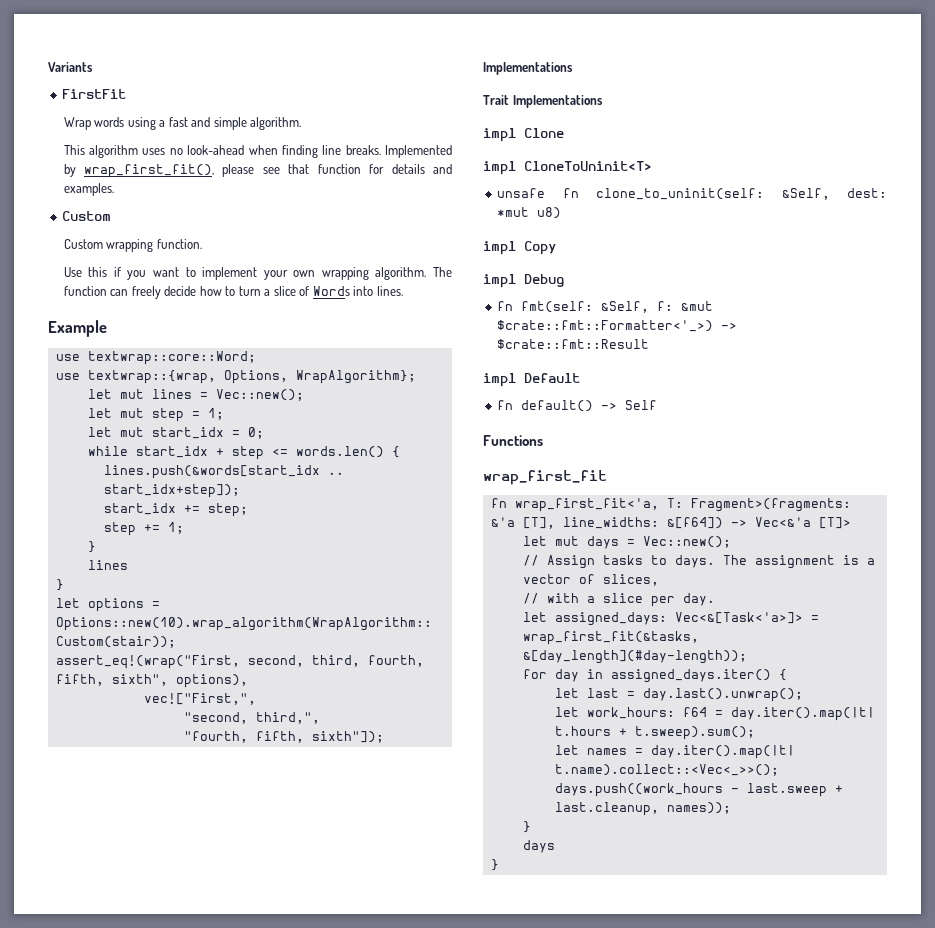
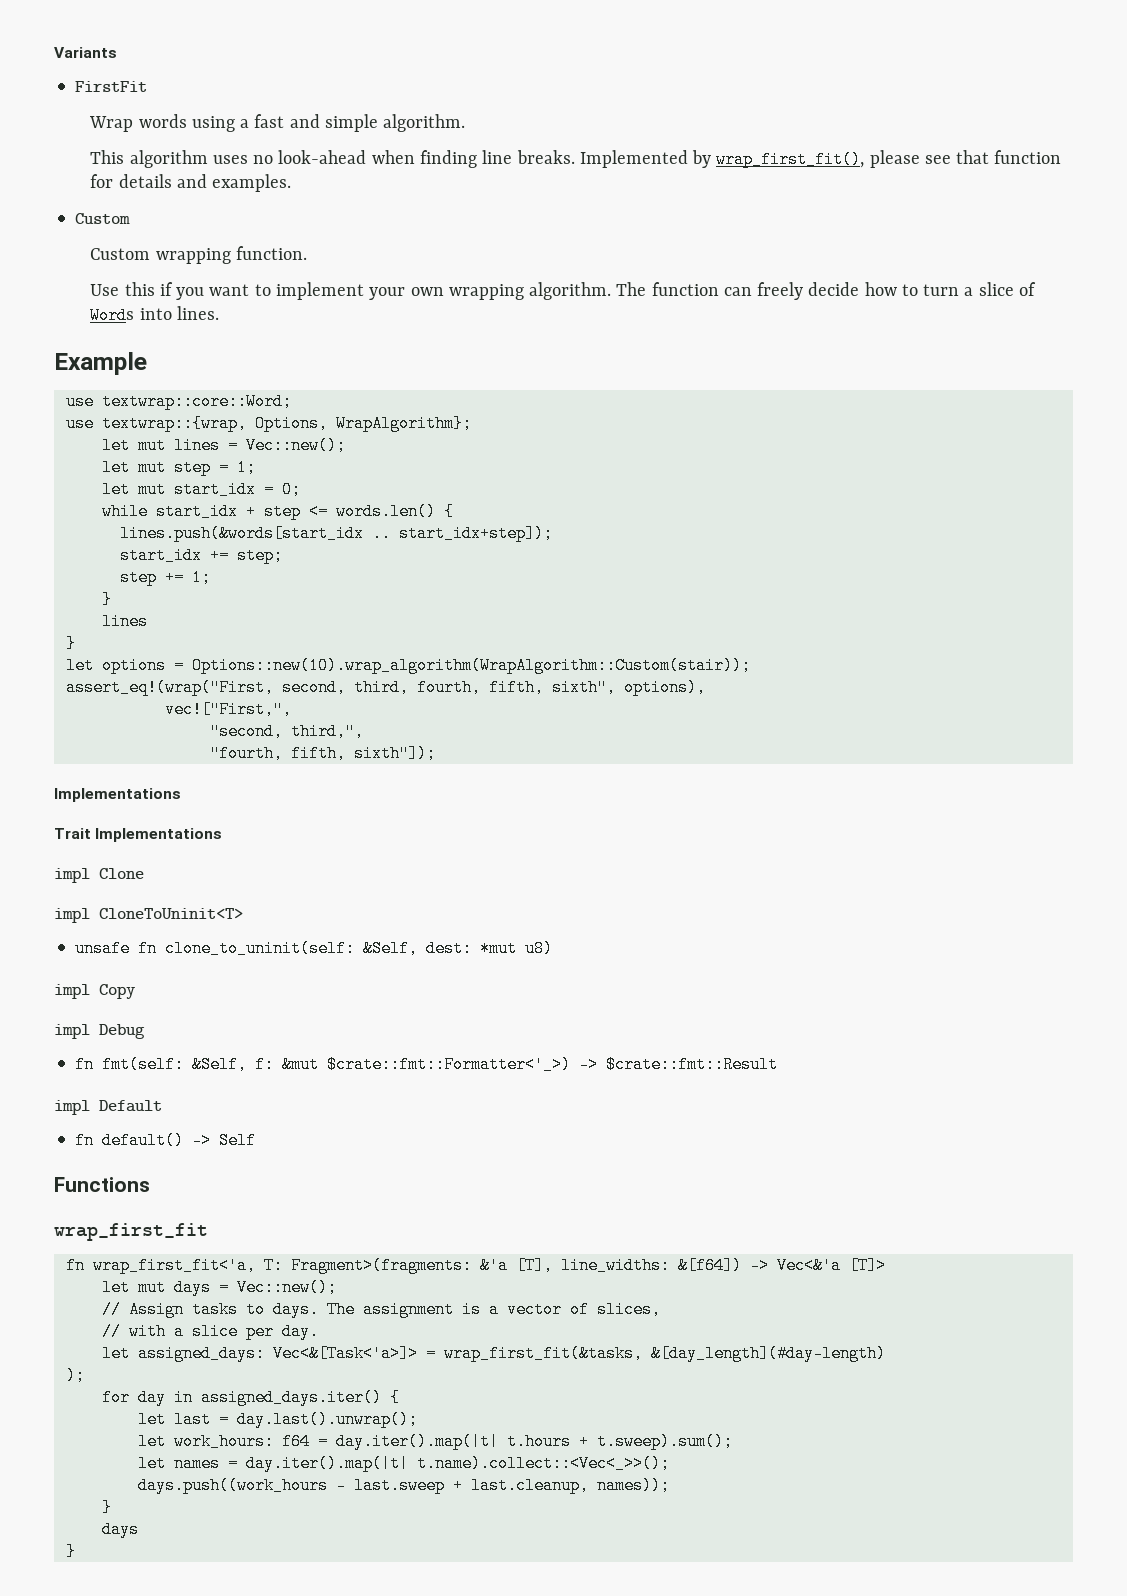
- let assigned_days: Vec<&[Task<'a>]> = wrap_first_fit(&tasks, &[day_length](#day-length));
+ let assigned_days: Vec<&[Task<'a>]> = wrap_first_fit(&tasks, &[day_length](#day-length)
+ );

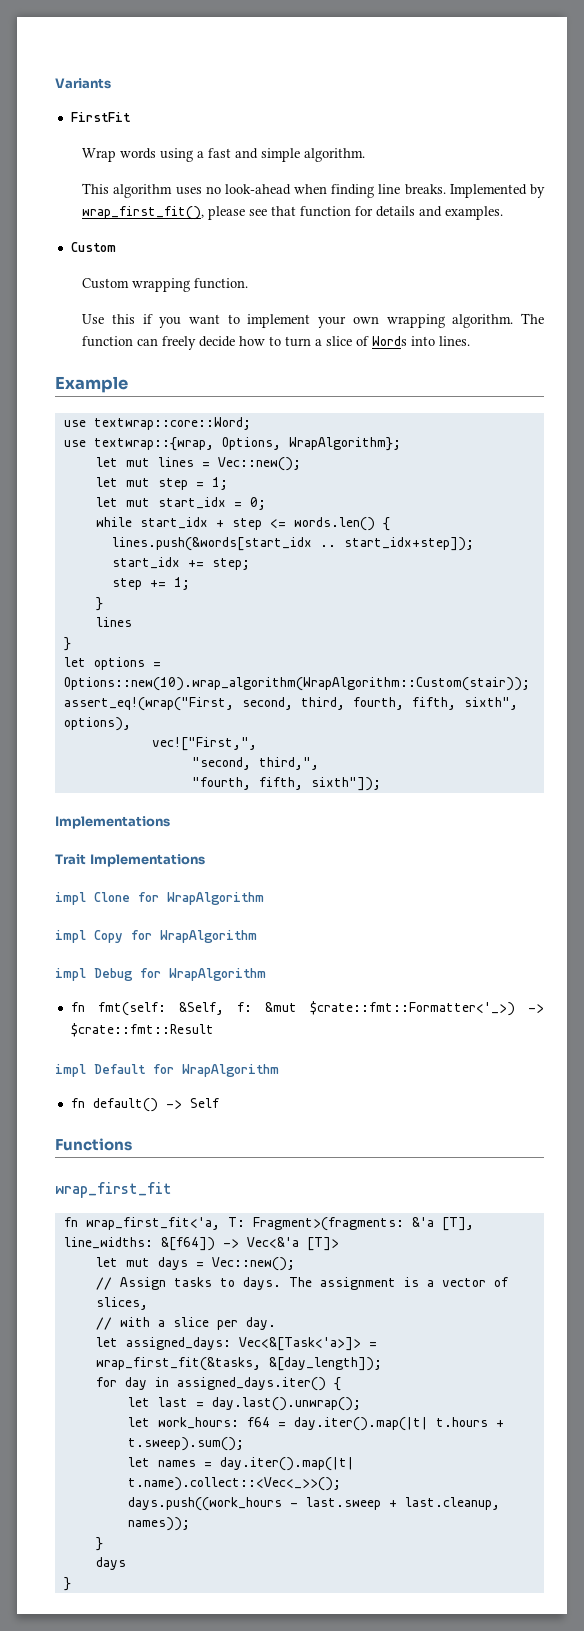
- impl Clone
- impl CloneToUninit<T>
- unsafe fn clone_to_uninit(self: &Self, dest: *mut u8)
+ impl Clone for WrapAlgorithm
- impl Copy
+ impl Copy for WrapAlgorithm
- impl Debug
+ impl Debug for WrapAlgorithm
- impl Default
+ impl Default for WrapAlgorithm
- let assigned_days: Vec<&[Task<'a>]> = wrap_first_fit(&tasks, &[day_length](#day-length)
- );
+ let assigned_days: Vec<&[Task<'a>]> = wrap_first_fit(&tasks, &[day_length]);

